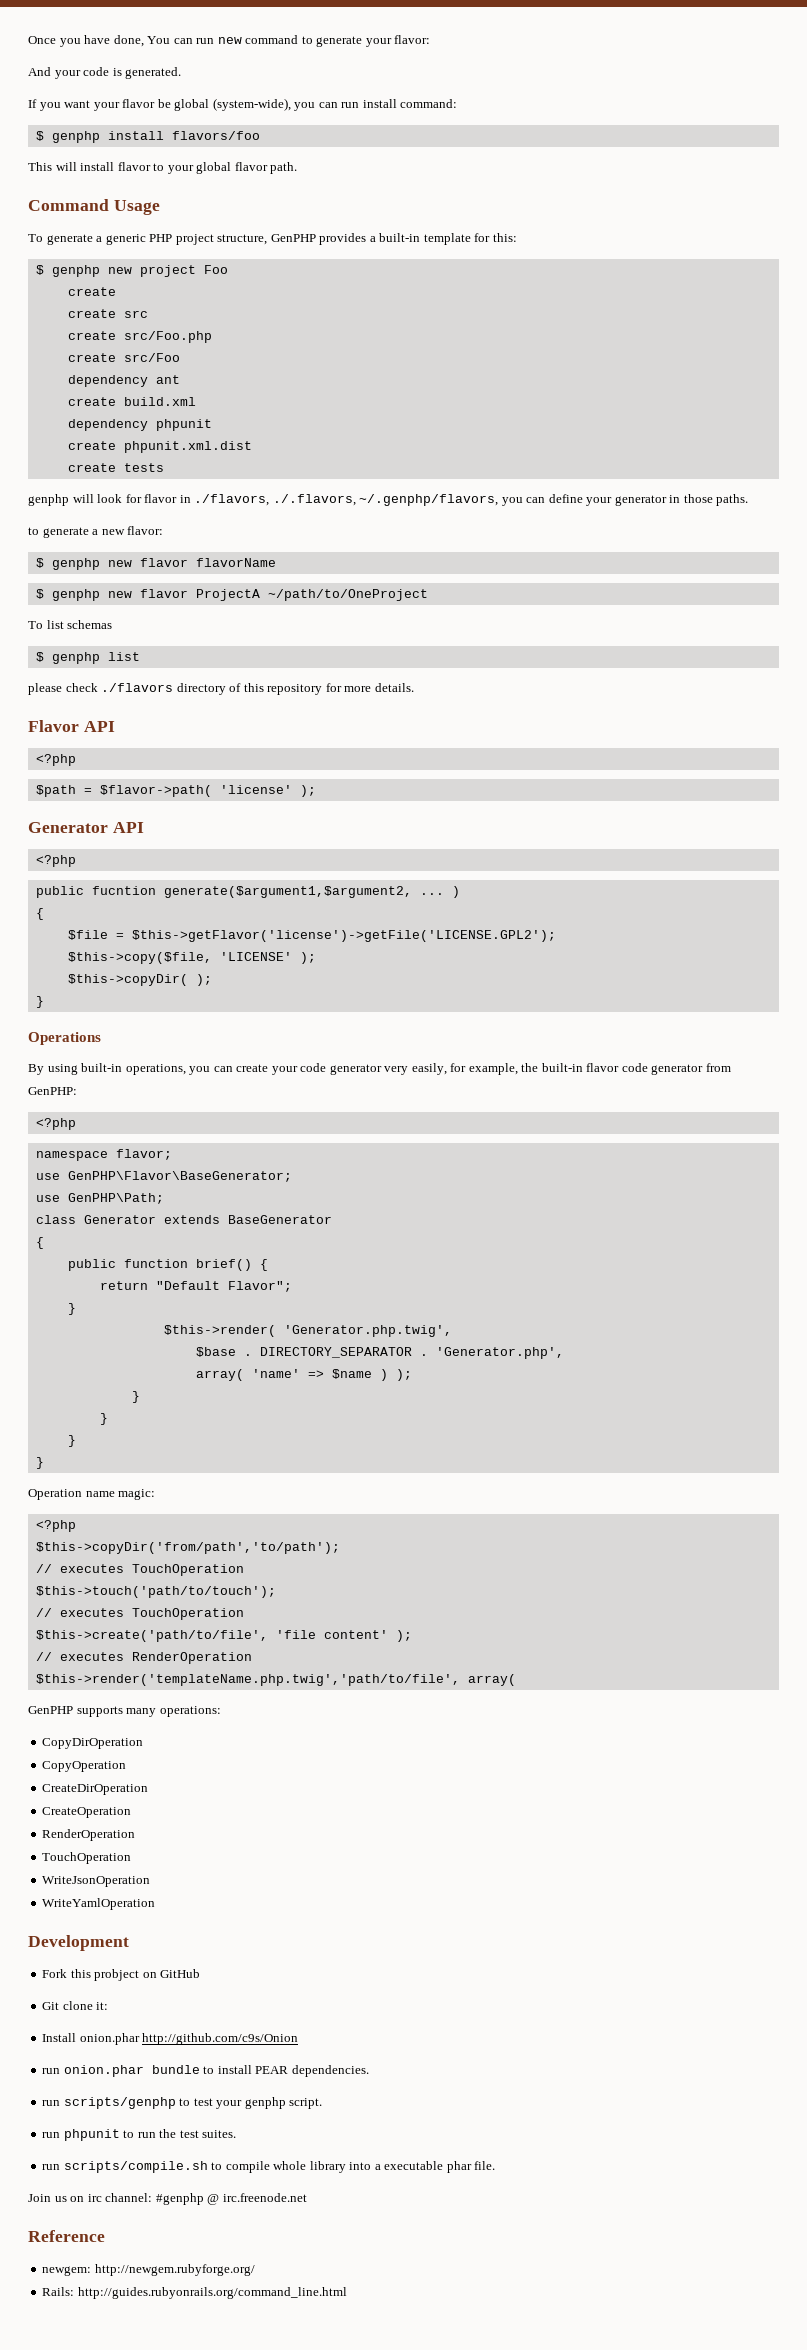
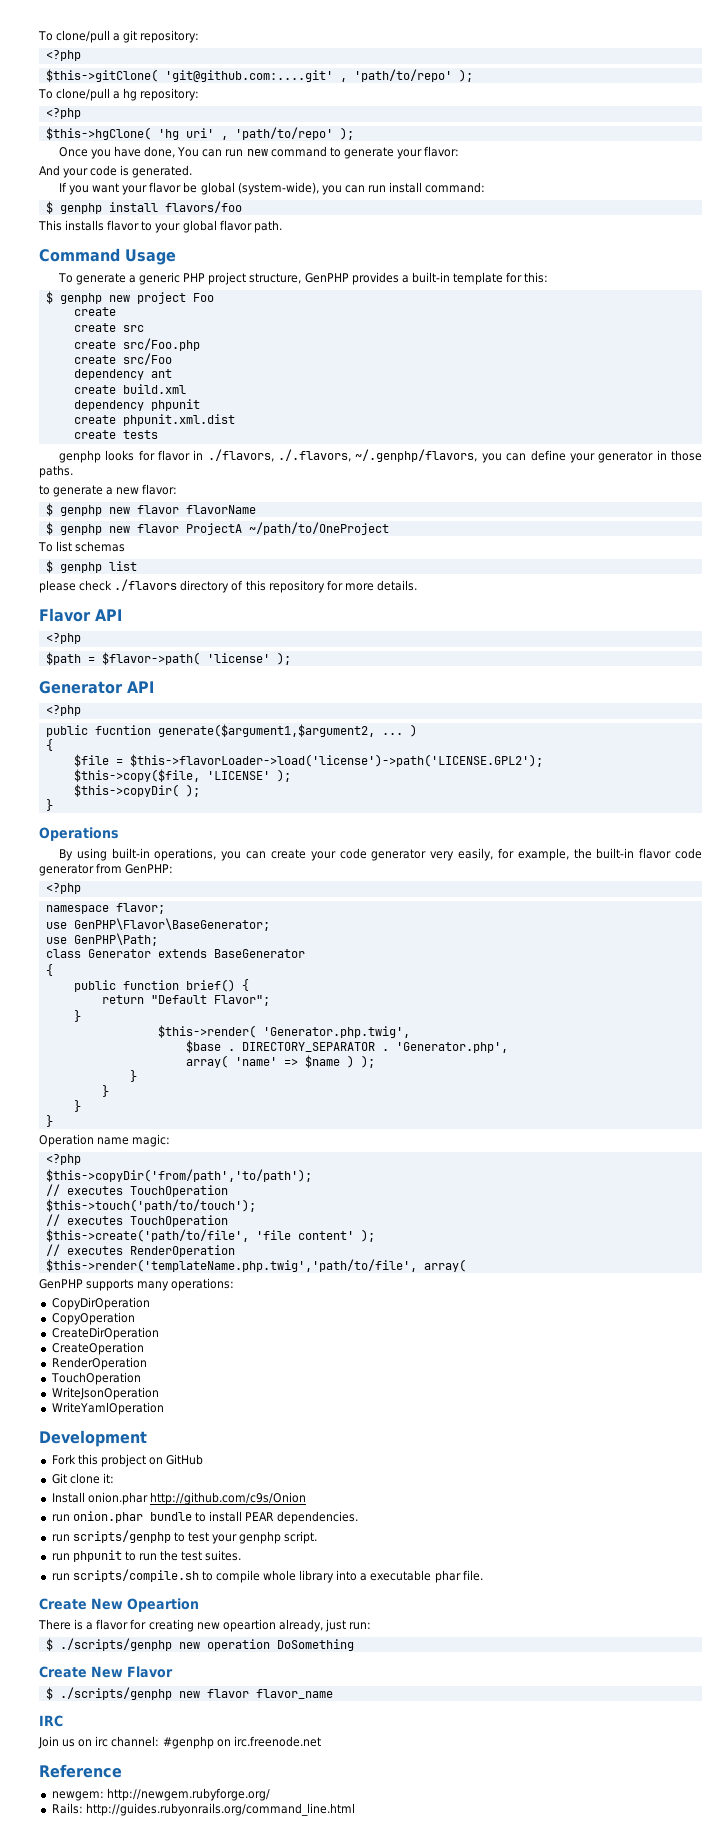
+ To clone/pull a git repository:
+ <?php
+ $this->gitClone( 'git@github.com:....git' , 'path/to/repo' );
+ To clone/pull a hg repository:
+ <?php
+ $this->hgClone( 'hg uri' , 'path/to/repo' );
- This will install flavor to your global flavor path.
+ This installs flavor to your global flavor path.
- genphp will look for flavor in ./flavors, ./.flavors, ~/.genphp/flavors, you can define your generator in those paths.
+ genphp looks for flavor in ./flavors, ./.flavors, ~/.genphp/flavors, you can define your generator in those paths.
- $file = $this->getFlavor('license')->getFile('LICENSE.GPL2');
+ $file = $this->flavorLoader->load('license')->path('LICENSE.GPL2');
+ Create New Opeartion
+ There is a flavor for creating new opeartion already, just run:
+ $ ./scripts/genphp new operation DoSomething
+ Create New Flavor
+ $ ./scripts/genphp new flavor flavor_name
+ IRC
- Join us on irc channel: #genphp @ irc.freenode.net
+ Join us on irc channel: #genphp on irc.freenode.net

